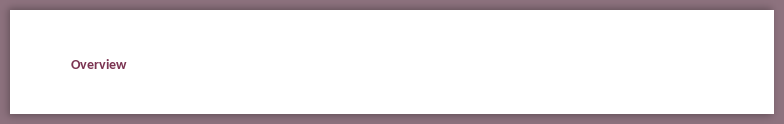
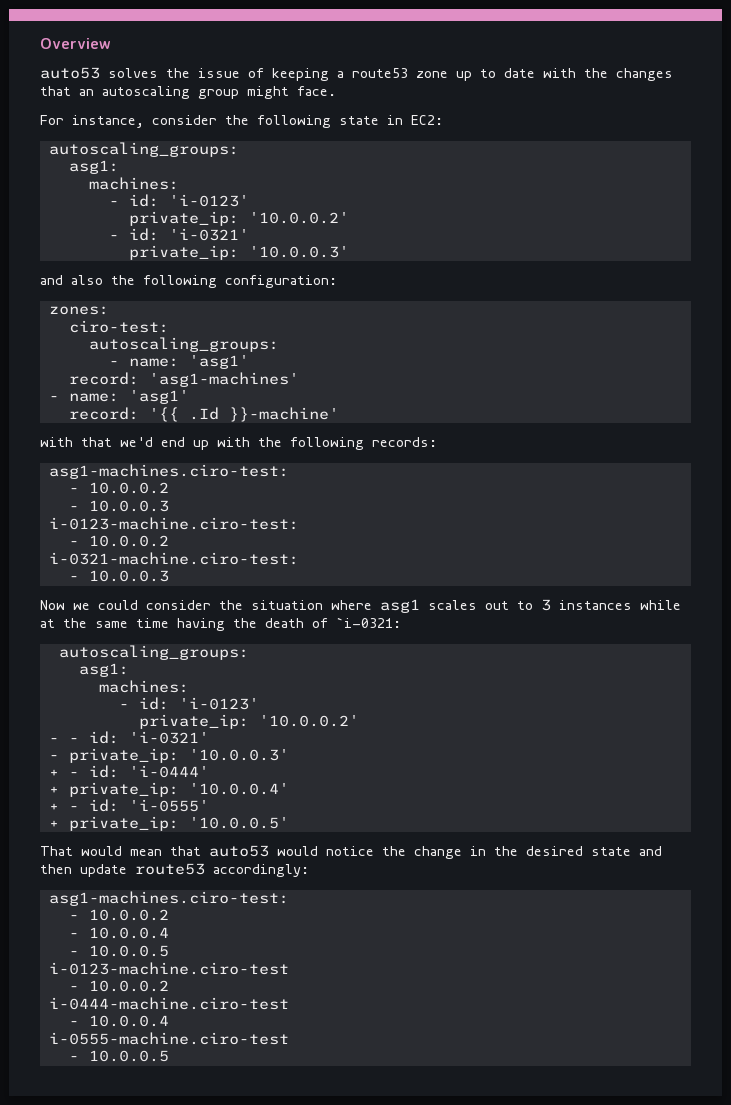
+ auto53 solves the issue of keeping a route53 zone up to date with the changes that an autoscaling group might face.
+ For instance, consider the following state in EC2:
+ autoscaling_groups:
+ asg1:
+ machines:
+ - id: 'i-0123'
+ private_ip: '10.0.0.2'
+ - id: 'i-0321'
+ private_ip: '10.0.0.3'
+ and also the following configuration:
+ zones:
+ ciro-test:
+ autoscaling_groups:
+ - name: 'asg1'
+ record: 'asg1-machines'
+ - name: 'asg1'
+ record: '{{ .Id }}-machine'
+ with that we'd end up with the following records:
+ asg1-machines.ciro-test:
+ - 10.0.0.2
+ - 10.0.0.3
+ i-0123-machine.ciro-test:
+ - 10.0.0.2
+ i-0321-machine.ciro-test:
+ - 10.0.0.3
+ Now we could consider the situation where asg1 scales out to 3 instances while at the same time having the death of `i-0321:
+ autoscaling_groups:
+ asg1:
+ machines:
+ - id: 'i-0123'
+ private_ip: '10.0.0.2'
+ - - id: 'i-0321'
+ - private_ip: '10.0.0.3'
+ + - id: 'i-0444'
+ + private_ip: '10.0.0.4'
+ + - id: 'i-0555'
+ + private_ip: '10.0.0.5'
+ That would mean that auto53 would notice the change in the desired state and then update route53 accordingly:
+ asg1-machines.ciro-test:
+ - 10.0.0.2
+ - 10.0.0.4
+ - 10.0.0.5
+ i-0123-machine.ciro-test
+ - 10.0.0.2
+ i-0444-machine.ciro-test
+ - 10.0.0.4
+ i-0555-machine.ciro-test
+ - 10.0.0.5

